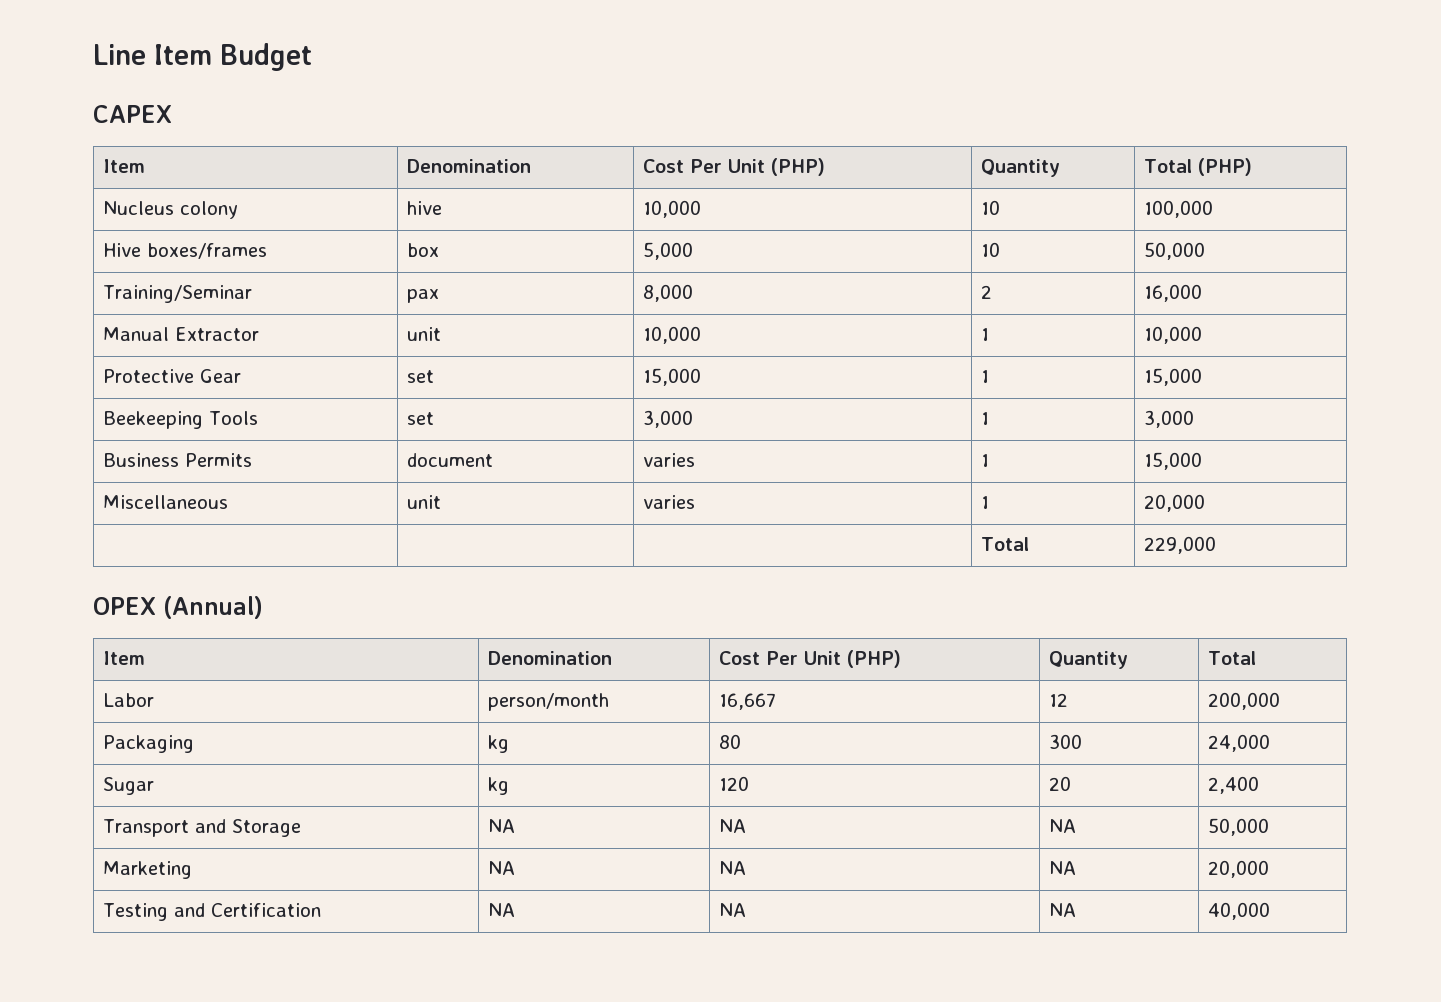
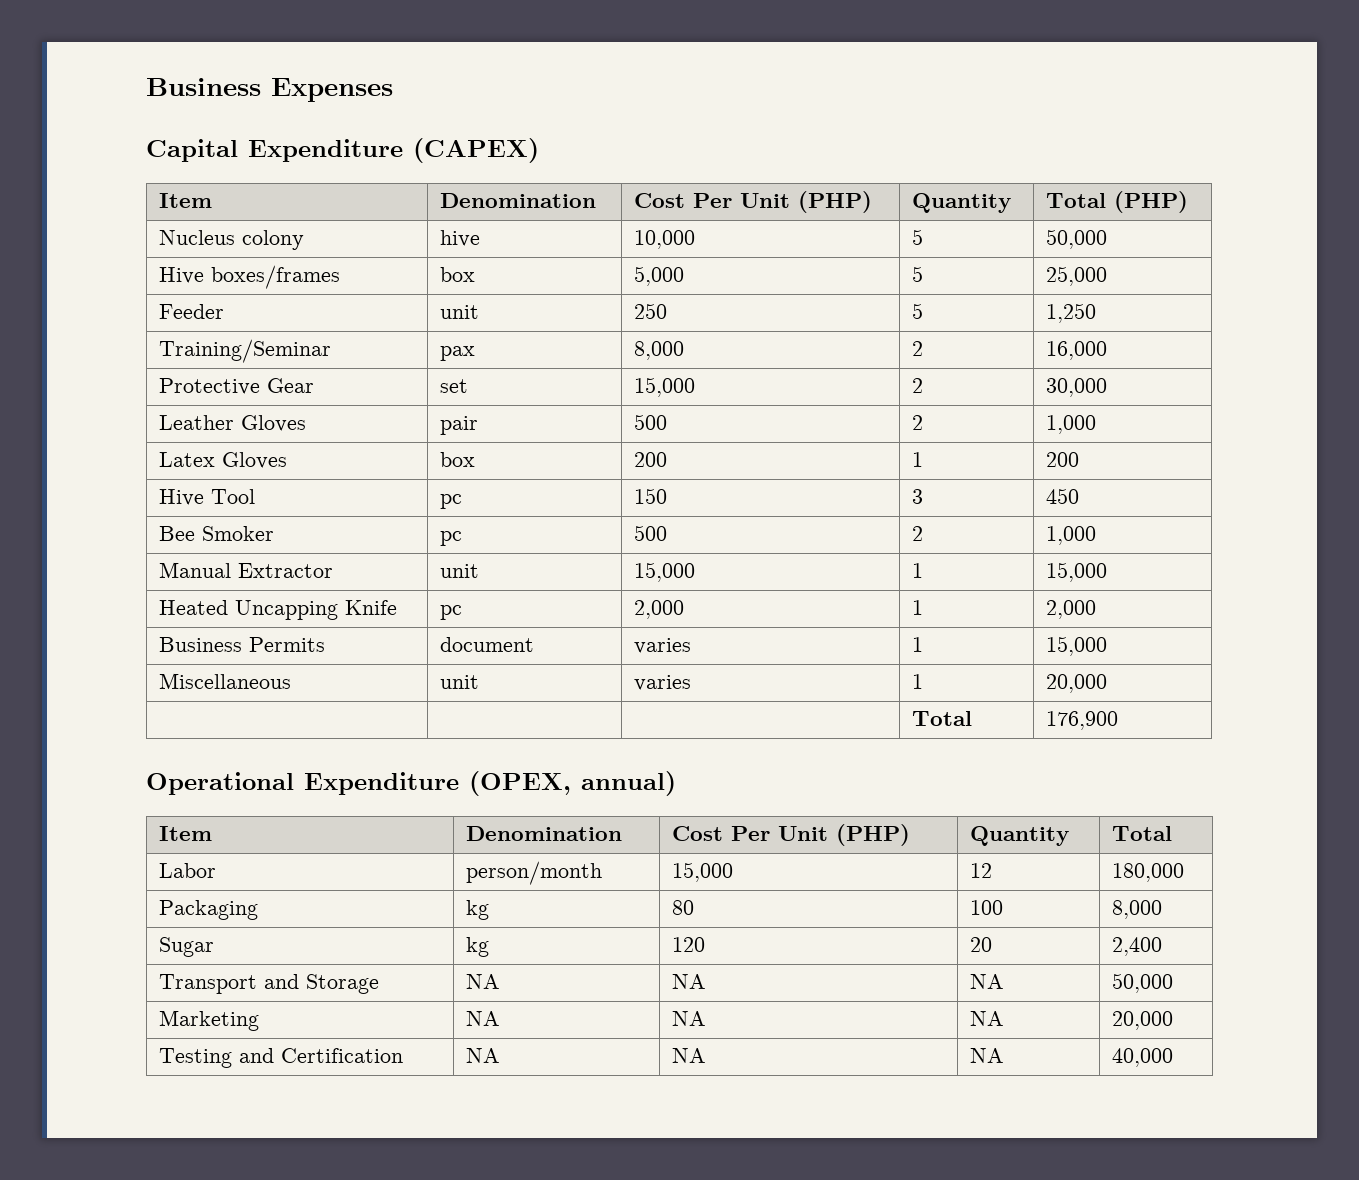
- Line Item Budget
- CAPEX
+ Business Expenses
+ Capital Expenditure (CAPEX)
- Nucleus colony | hive | 10,000 | 10 | 100,000
+ Nucleus colony | hive | 10,000 | 5 | 50,000
- Hive boxes/frames | box | 5,000 | 10 | 50,000
+ Hive boxes/frames | box | 5,000 | 5 | 25,000
+ Feeder | unit | 250 | 5 | 1,250
- Manual Extractor | unit | 10,000 | 1 | 10,000
- Protective Gear | set | 15,000 | 1 | 15,000
- Beekeeping Tools | set | 3,000 | 1 | 3,000
+ Protective Gear | set | 15,000 | 2 | 30,000
+ Leather Gloves | pair | 500 | 2 | 1,000
+ Latex Gloves | box | 200 | 1 | 200
+ Hive Tool | pc | 150 | 3 | 450
+ Bee Smoker | pc | 500 | 2 | 1,000
+ Manual Extractor | unit | 15,000 | 1 | 15,000
+ Heated Uncapping Knife | pc | 2,000 | 1 | 2,000
- | | | Total | 229,000
- OPEX (Annual)
+ | | | Total | 176,900
+ Operational Expenditure (OPEX, annual)
- Labor | person/month | 16,667 | 12 | 200,000
+ Labor | person/month | 15,000 | 12 | 180,000
- Packaging | kg | 80 | 300 | 24,000
+ Packaging | kg | 80 | 100 | 8,000

